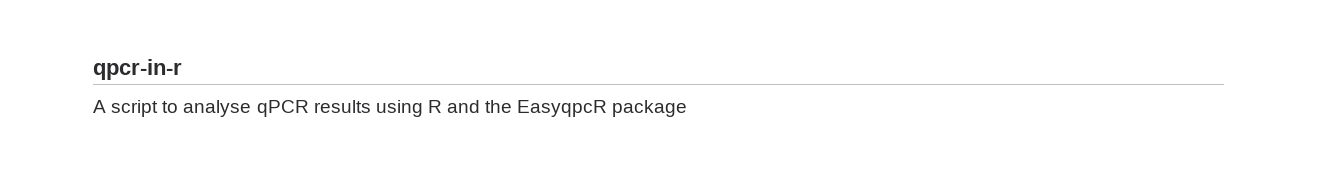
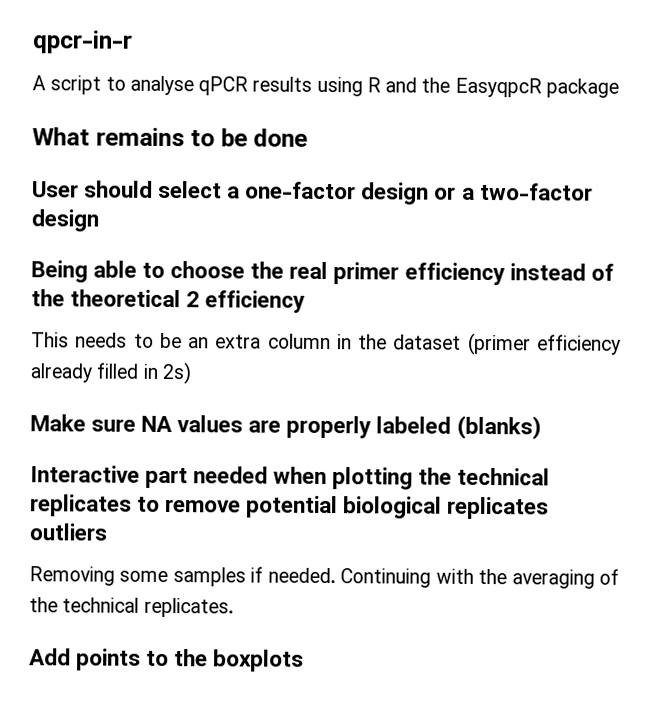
+ What remains to be done
+ User should select a one-factor design or a two-factor design
+ Being able to choose the real primer efficiency instead of the theoretical 2 efficiency
+ This needs to be an extra column in the dataset (primer efficiency already filled in 2s)
+ Make sure NA values are properly labeled (blanks)
+ Interactive part needed when plotting the technical replicates to remove potential biological replicates outliers
+ Removing some samples if needed. Continuing with the averaging of the technical replicates.
+ Add points to the boxplots

